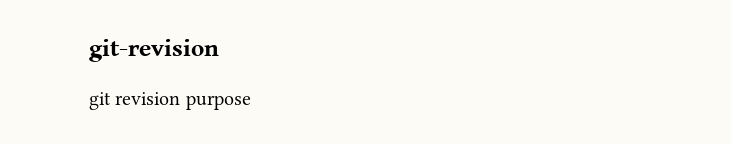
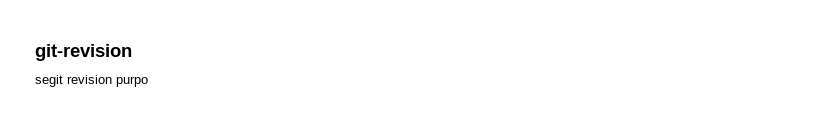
- git revision purpose
+ segit revision purpo

